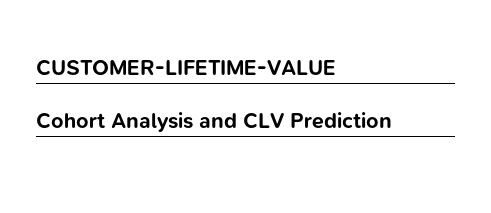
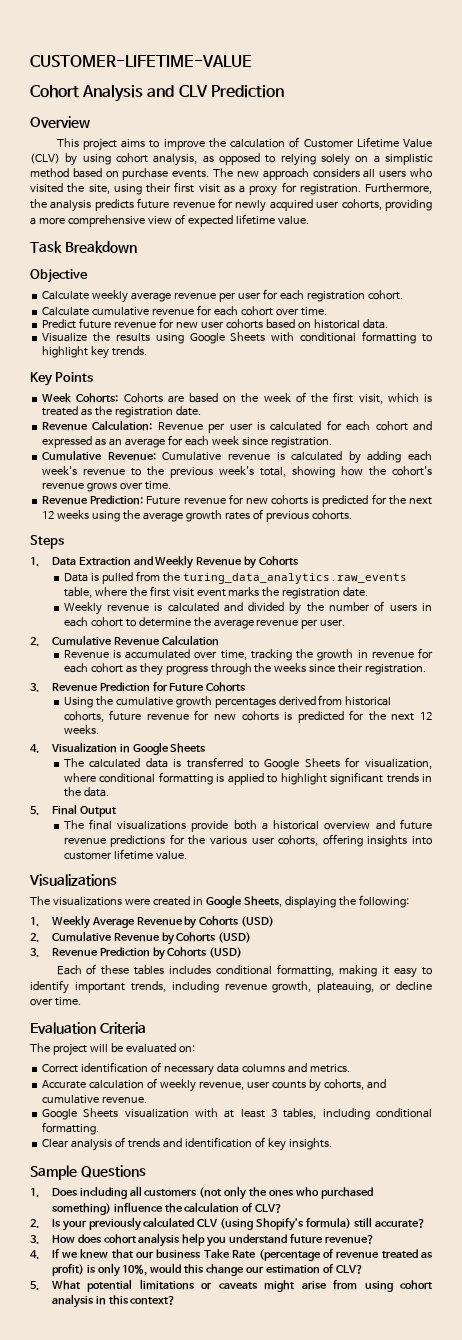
+ Overview
+ This project aims to improve the calculation of Customer Lifetime Value (CLV) by using cohort analysis, as opposed to relying solely on a simplistic method based on purchase events. The new approach considers all users who visited the site, using their first visit as a proxy for registration. Furthermore, the analysis predicts future revenue for newly acquired user cohorts, providing a more comprehensive view of expected lifetime value.
+ Task Breakdown
+ Objective
+ Calculate weekly average revenue per user for each registration cohort.
+ Calculate cumulative revenue for each cohort over time.
+ Predict future revenue for new user cohorts based on historical data.
+ Visualize the results using Google Sheets with conditional formatting to highlight key trends.
+ Key Points
+ Week Cohorts: Cohorts are based on the week of the first visit, which is treated as the registration date.
+ Revenue Calculation: Revenue per user is calculated for each cohort and expressed as an average for each week since registration.
+ Cumulative Revenue: Cumulative revenue is calculated by adding each week's revenue to the previous week's total, showing how the cohort's revenue grows over time.
+ Revenue Prediction: Future revenue for new cohorts is predicted for the next 12 weeks using the average growth rates of previous cohorts.
+ Steps
+ 1. Data Extraction and Weekly Revenue by Cohorts
+ Data is pulled from the turing_data_analytics.raw_events table, where the first visit event marks the registration date.
+ Weekly revenue is calculated and divided by the number of users in each cohort to determine the average revenue per user.
+ 2. Cumulative Revenue Calculation
+ Revenue is accumulated over time, tracking the growth in revenue for each cohort as they progress through the weeks since their registration.
+ 3. Revenue Prediction for Future Cohorts
+ Using the cumulative growth percentages derived from historical cohorts, future revenue for new cohorts is predicted for the next 12 weeks.
+ 4. Visualization in Google Sheets
+ The calculated data is transferred to Google Sheets for visualization, where conditional formatting is applied to highlight significant trends in the data.
+ 5. Final Output
+ The final visualizations provide both a historical overview and future revenue predictions for the various user cohorts, offering insights into customer lifetime value.
+ Visualizations
+ The visualizations were created in Google Sheets, displaying the following:
+ 1. Weekly Average Revenue by Cohorts (USD)
+ 2. Cumulative Revenue by Cohorts (USD)
+ 3. Revenue Prediction by Cohorts (USD)
+ Each of these tables includes conditional formatting, making it easy to identify important trends, including revenue growth, plateauing, or decline over time.
+ Evaluation Criteria
+ The project will be evaluated on:
+ Correct identification of necessary data columns and metrics.
+ Accurate calculation of weekly revenue, user counts by cohorts, and cumulative revenue.
+ Google Sheets visualization with at least 3 tables, including conditional formatting.
+ Clear analysis of trends and identification of key insights.
+ Sample Questions
+ 1. Does including all customers (not only the ones who purchased something) influence the calculation of CLV?
+ 2. Is your previously calculated CLV (using Shopify’s formula) still accurate?
+ 3. How does cohort analysis help you understand future revenue?
+ 4. If we knew that our business Take Rate (percentage of revenue treated as profit) is only 10%, would this change our estimation of CLV?
+ 5. What potential limitations or caveats might arise from using cohort analysis in this context?

